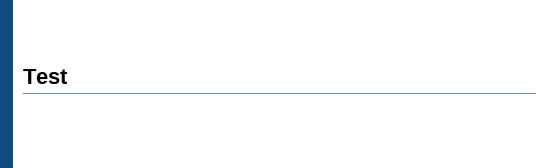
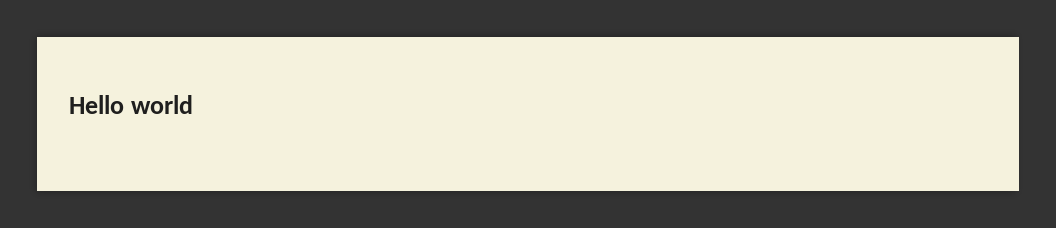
- Test
+ Hello world

